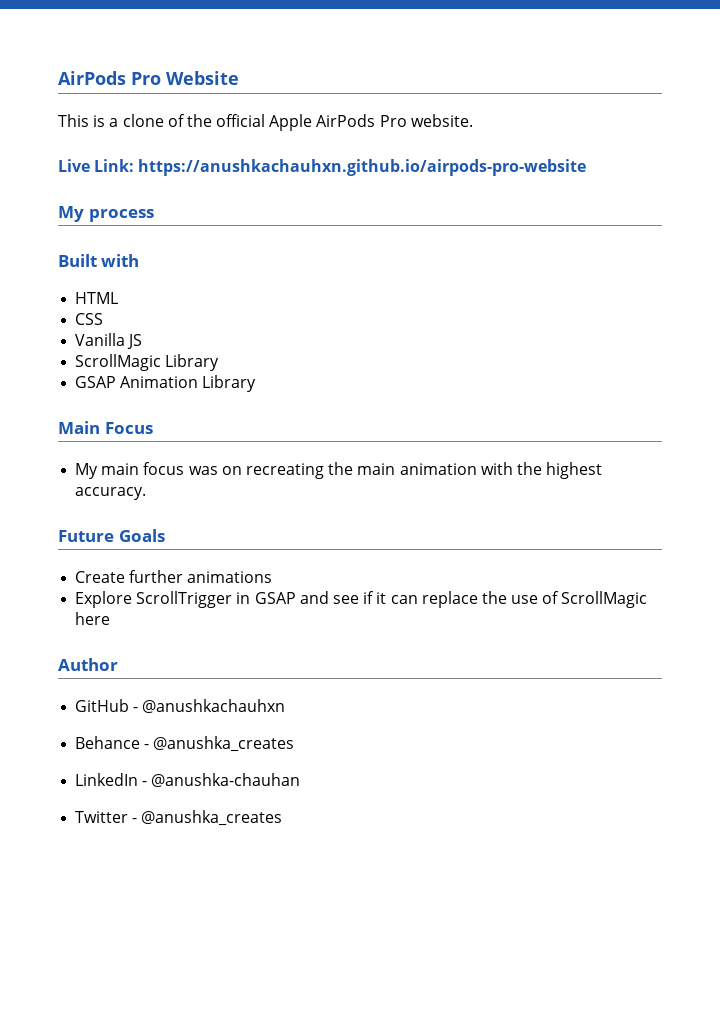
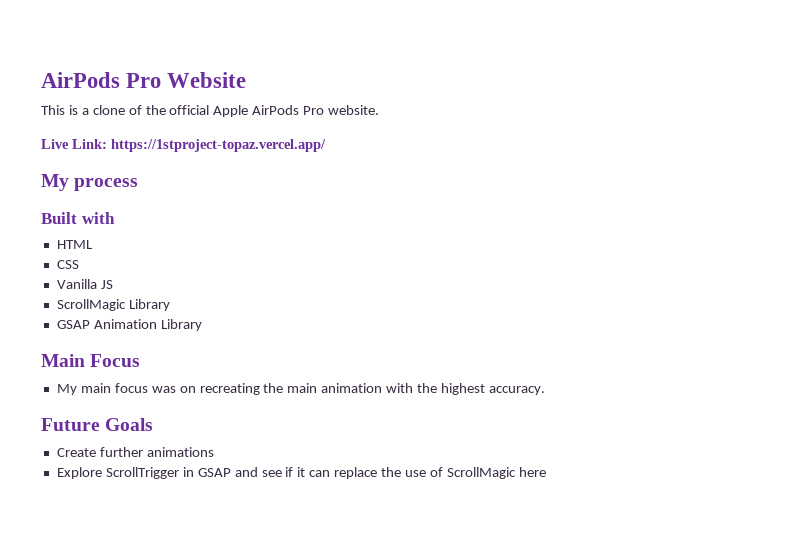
- Live Link: https://anushkachauhxn.github.io/airpods-pro-website
+ Live Link: https://1stproject-topaz.vercel.app/
- Author
- GitHub - @anushkachauhxn
- Behance - @anushka_creates
- LinkedIn - @anushka-chauhan
- Twitter - @anushka_creates

